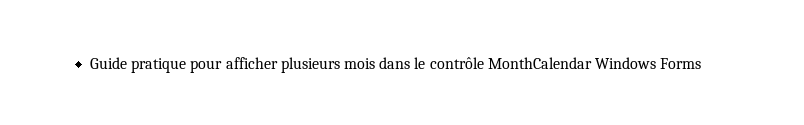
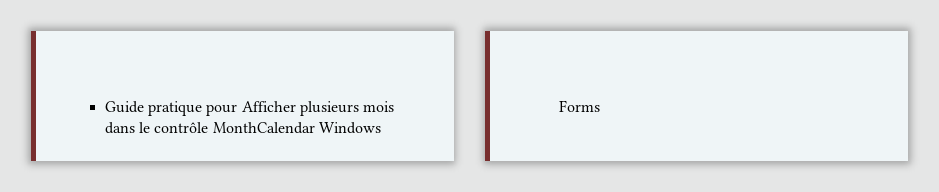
- Guide pratique pour afficher plusieurs mois dans le contrôle MonthCalendar Windows Forms
+ Guide pratique pour Afficher plusieurs mois dans le contrôle MonthCalendar Windows Forms

